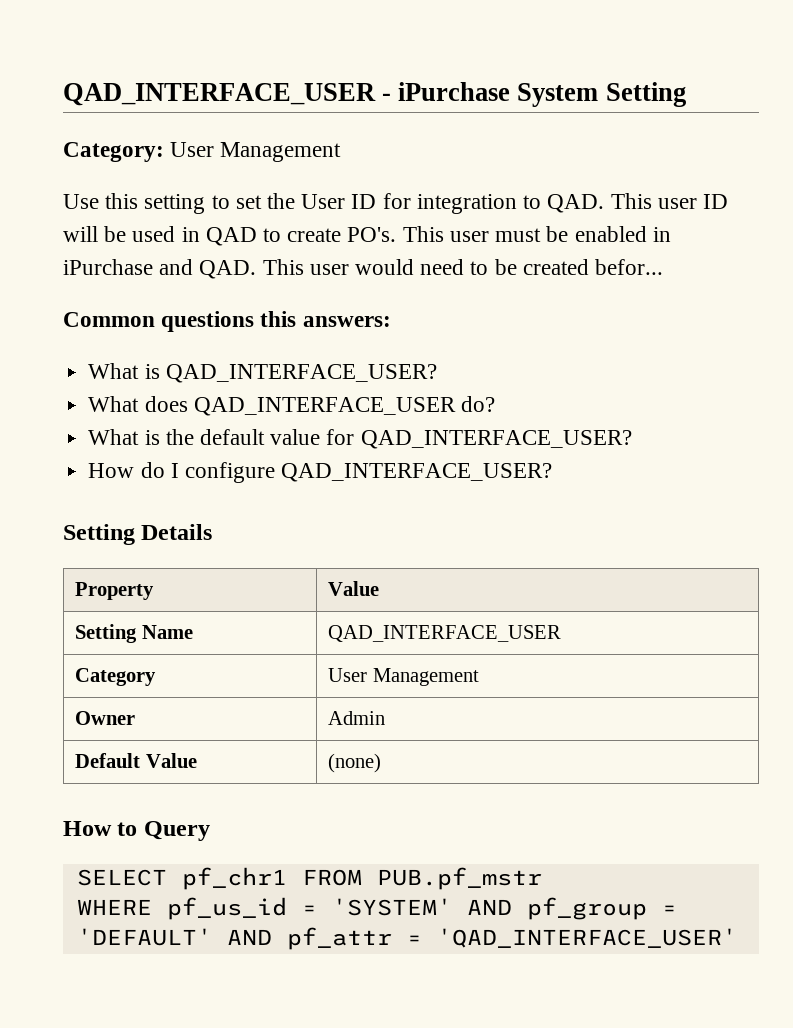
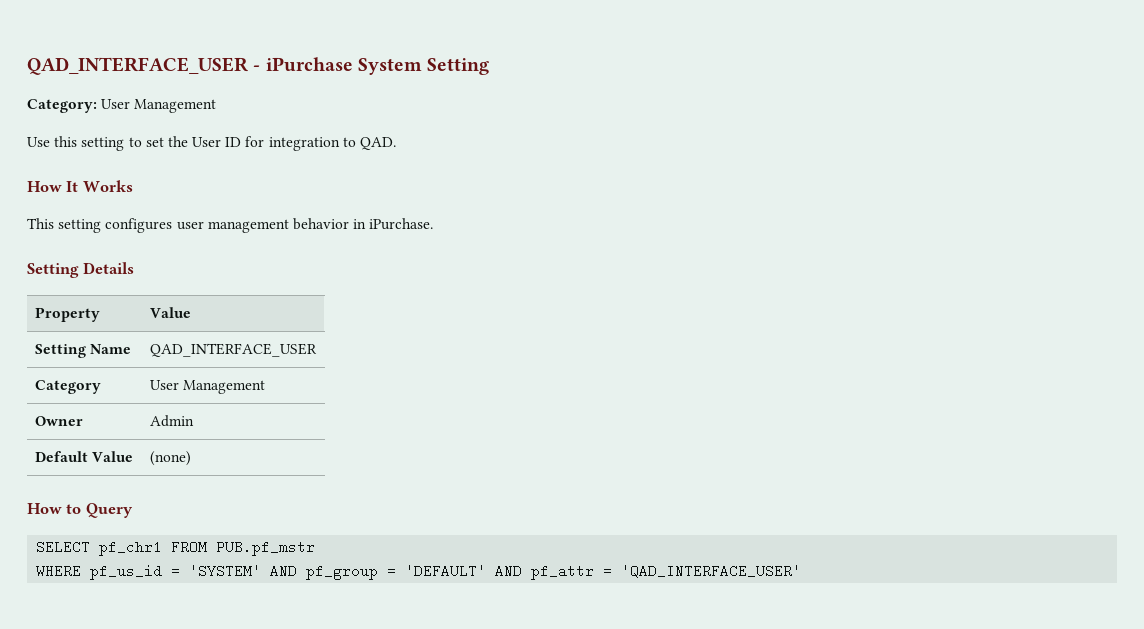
- Use this setting to set the User ID for integration to QAD. This user ID will be used in QAD to create PO's. This user must be enabled in iPurchase and QAD. This user would need to be created befor...
- Common questions this answers:
- What is QAD_INTERFACE_USER?
- What does QAD_INTERFACE_USER do?
- What is the default value for QAD_INTERFACE_USER?
- How do I configure QAD_INTERFACE_USER?
+ Use this setting to set the User ID for integration to QAD.
+ How It Works
+ This setting configures user management behavior in iPurchase.

